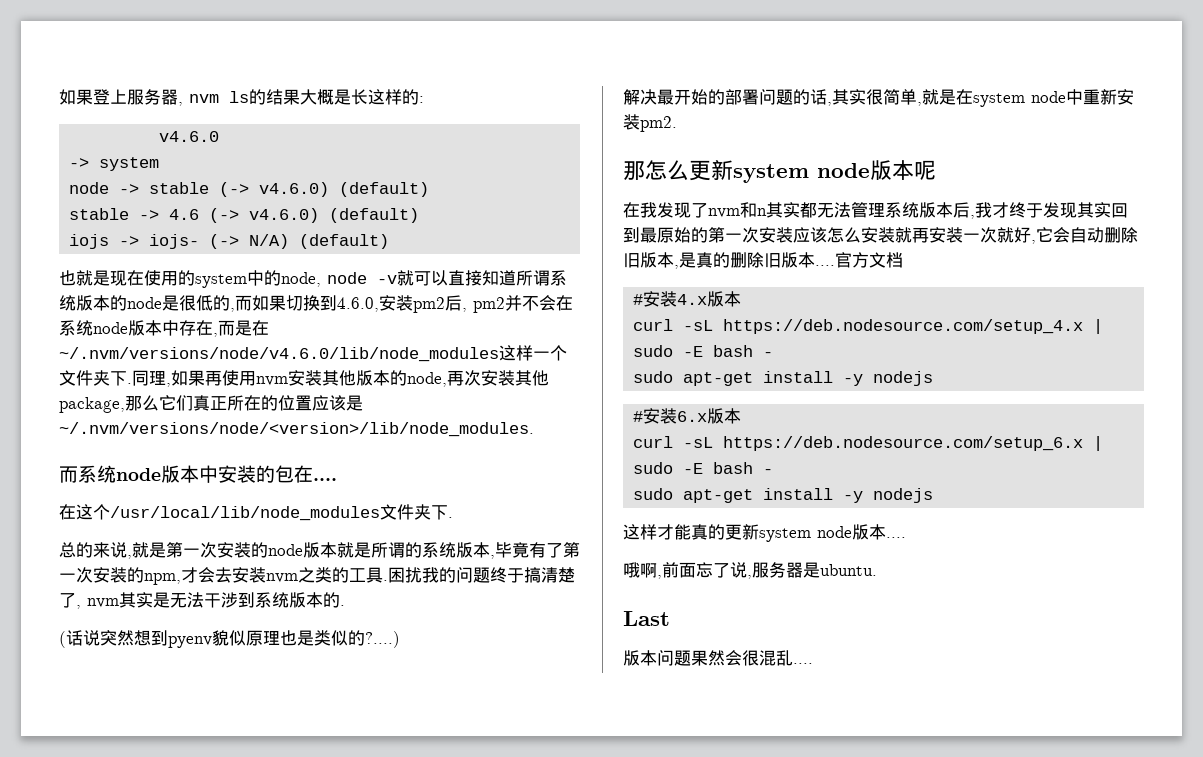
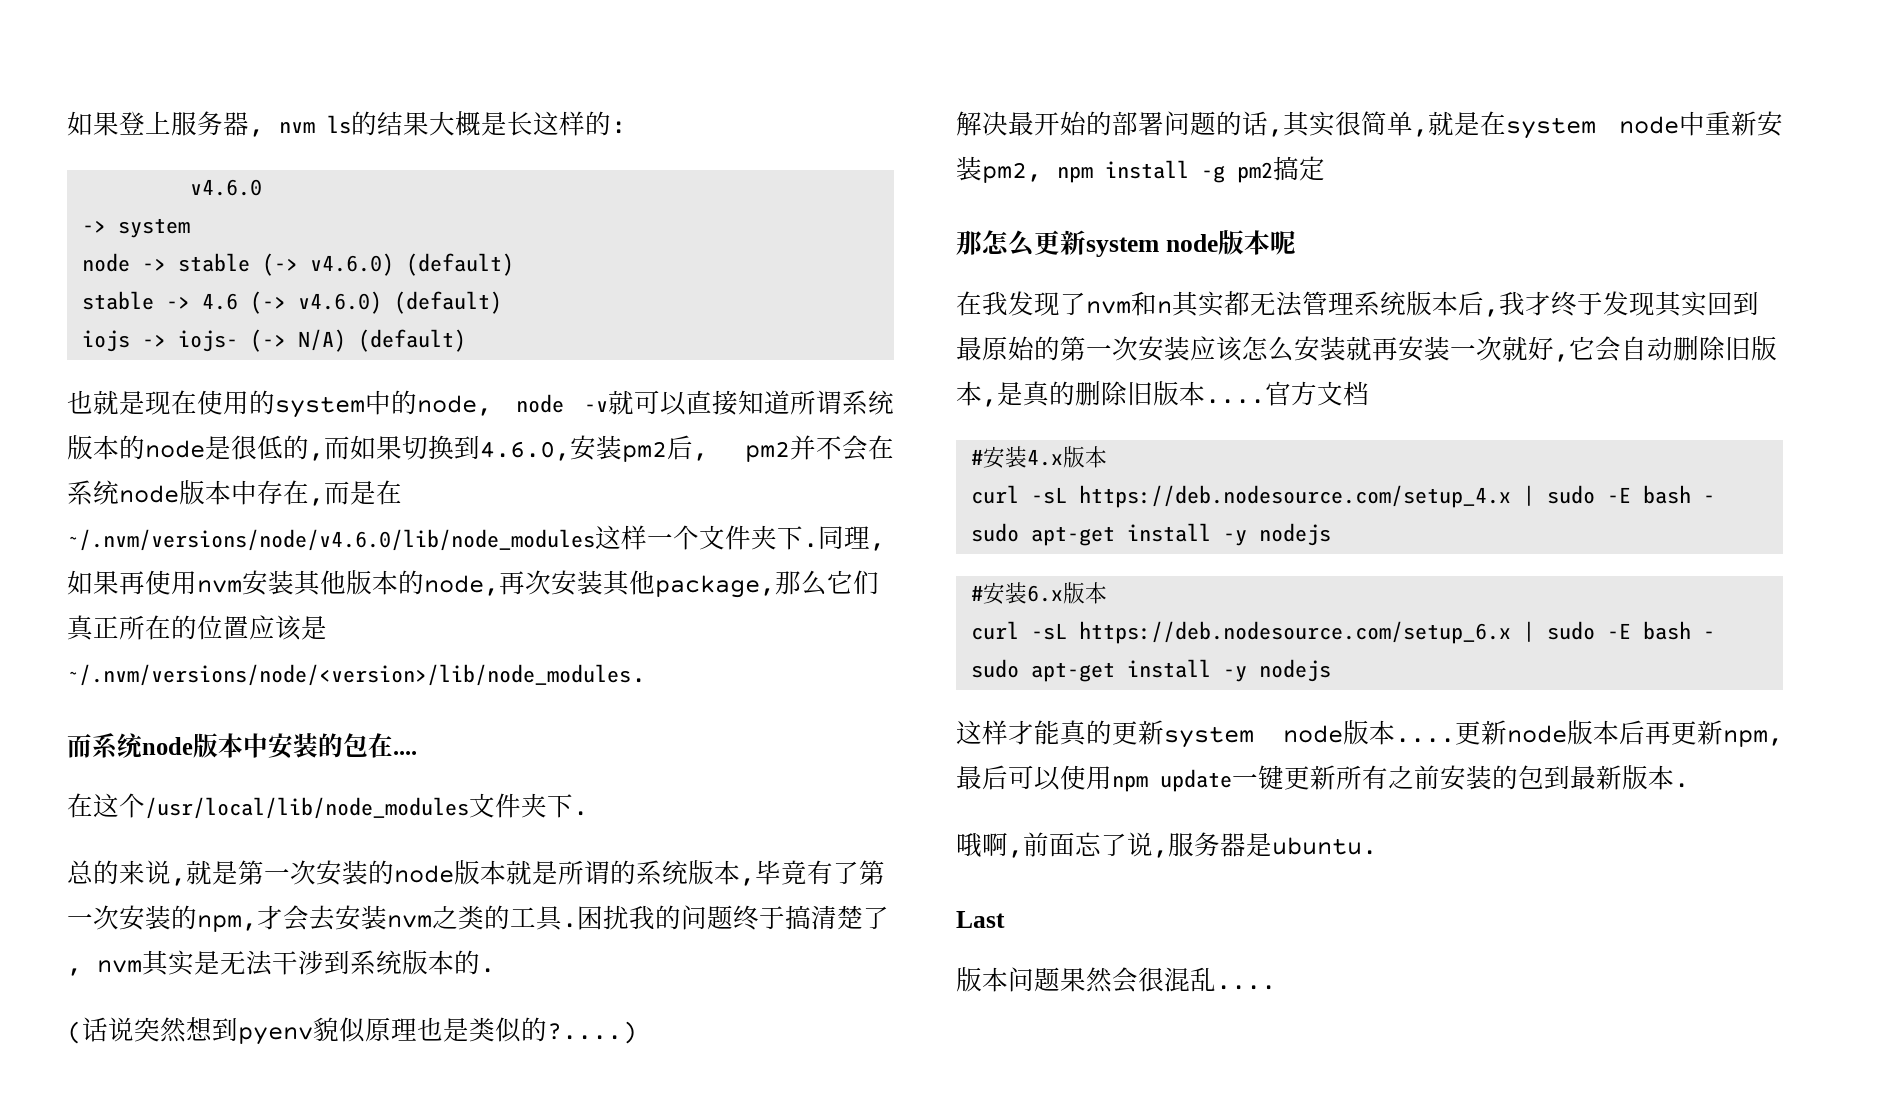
- 解决最开始的部署问题的话,其实很简单,就是在system node中重新安装pm2.
+ 解决最开始的部署问题的话,其实很简单,就是在system node中重新安装pm2, npm install -g pm2搞定
+ 更新node版本后再更新npm,最后可以使用npm update一键更新所有之前安装的包到最新版本.

